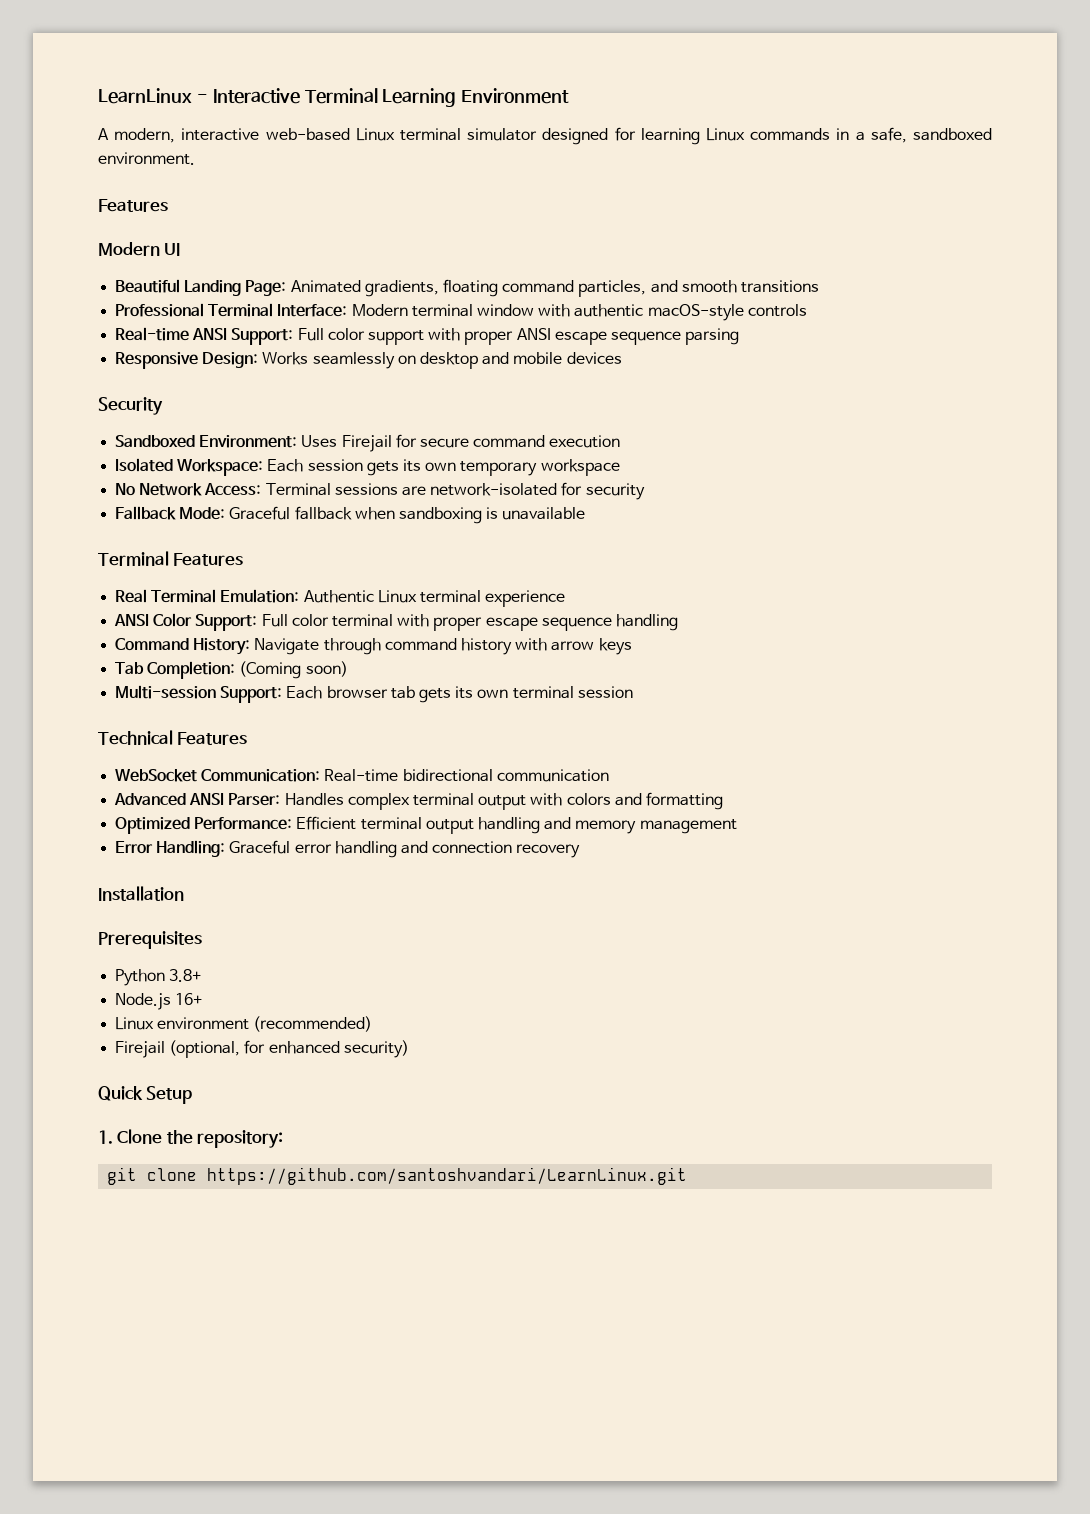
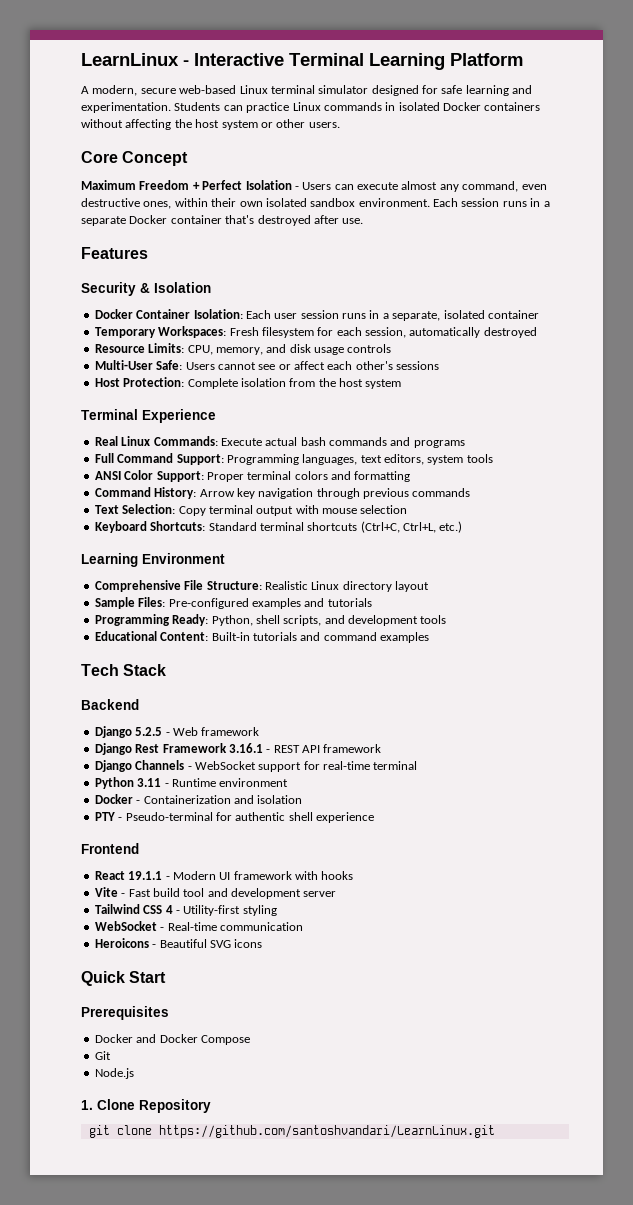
- LearnLinux - Interactive Terminal Learning Environment
+ LearnLinux - Interactive Terminal Learning Platform
- A modern, interactive web-based Linux terminal simulator designed for learning Linux commands in a safe, sandboxed environment.
+ A modern, secure web-based Linux terminal simulator designed for safe learning and experimentation. Students can practice Linux commands in isolated Docker containers without affecting the host system or other users.
+ Core Concept
+ Maximum Freedom + Perfect Isolation - Users can execute almost any command, even destructive ones, within their own isolated sandbox environment. Each session runs in a separate Docker container that's destroyed after use.
  Features
- Modern UI
- Beautiful Landing Page: Animated gradients, floating command particles, and smooth transitions
- Professional Terminal Interface: Modern terminal window with authentic macOS-style controls
- Real-time ANSI Support: Full color support with proper ANSI escape sequence parsing
- Responsive Design: Works seamlessly on desktop and mobile devices
- Security
- Sandboxed Environment: Uses Firejail for secure command execution
- Isolated Workspace: Each session gets its own temporary workspace
- No Network Access: Terminal sessions are network-isolated for security
- Fallback Mode: Graceful fallback when sandboxing is unavailable
- Terminal Features
+ Security & Isolation
+ Docker Container Isolation: Each user session runs in a separate, isolated container
+ Temporary Workspaces: Fresh filesystem for each session, automatically destroyed
+ Resource Limits: CPU, memory, and disk usage controls
+ Multi-User Safe: Users cannot see or affect each other's sessions
+ Host Protection: Complete isolation from the host system
+ Terminal Experience
- Real Terminal Emulation: Authentic Linux terminal experience
- ANSI Color Support: Full color terminal with proper escape sequence handling
- Command History: Navigate through command history with arrow keys
- Tab Completion: (Coming soon)
- Multi-session Support: Each browser tab gets its own terminal session
- Technical Features
- WebSocket Communication: Real-time bidirectional communication
- Advanced ANSI Parser: Handles complex terminal output with colors and formatting
- Optimized Performance: Efficient terminal output handling and memory management
- Error Handling: Graceful error handling and connection recovery
- Installation
+ Real Linux Commands: Execute actual bash commands and programs
+ Full Command Support: Programming languages, text editors, system tools
+ ANSI Color Support: Proper terminal colors and formatting
+ Command History: Arrow key navigation through previous commands
+ Text Selection: Copy terminal output with mouse selection
+ Keyboard Shortcuts: Standard terminal shortcuts (Ctrl+C, Ctrl+L, etc.)
+ Learning Environment
+ Comprehensive File Structure: Realistic Linux directory layout
+ Sample Files: Pre-configured examples and tutorials
+ Programming Ready: Python, shell scripts, and development tools
+ Educational Content: Built-in tutorials and command examples
+ Tech Stack
+ Backend
+ Django 5.2.5 - Web framework
+ Django Rest Framework 3.16.1 - REST API framework
+ Django Channels - WebSocket support for real-time terminal
+ Python 3.11 - Runtime environment
+ Docker - Containerization and isolation
+ PTY - Pseudo-terminal for authentic shell experience
+ Frontend
+ React 19.1.1 - Modern UI framework with hooks
+ Vite - Fast build tool and development server
+ Tailwind CSS 4 - Utility-first styling
+ WebSocket - Real-time communication
+ Heroicons - Beautiful SVG icons
+ Quick Start
  Prerequisites
- Python 3.8+
- Node.js 16+
- Linux environment (recommended)
- Firejail (optional, for enhanced security)
- Quick Setup
+ Docker and Docker Compose
+ Git
+ Node.js
- 1. Clone the repository:
+ 1. Clone Repository

